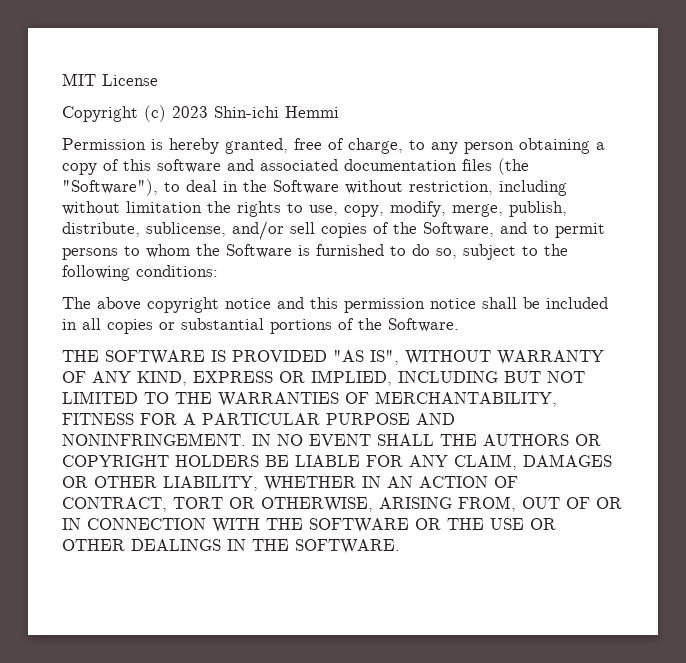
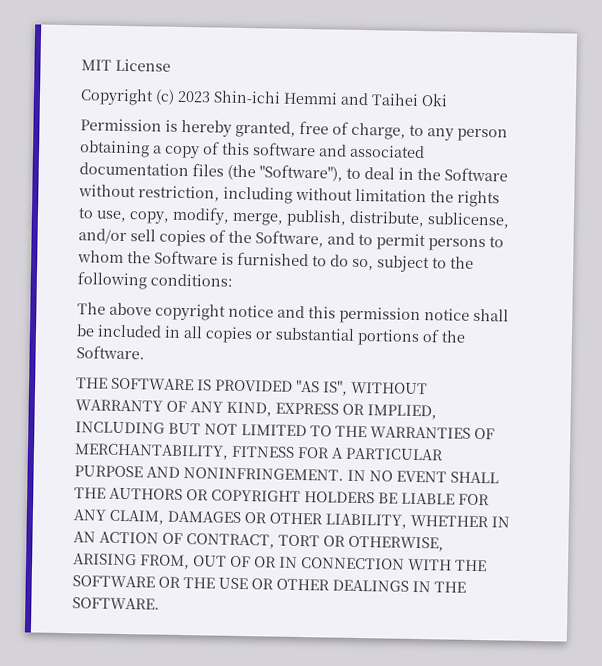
- Copyright (c) 2023 Shin-ichi Hemmi
+ Copyright (c) 2023 Shin-ichi Hemmi and Taihei Oki

